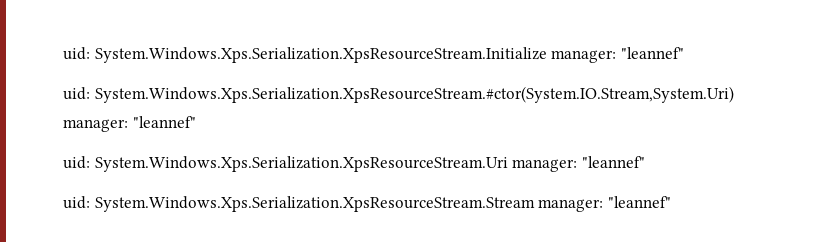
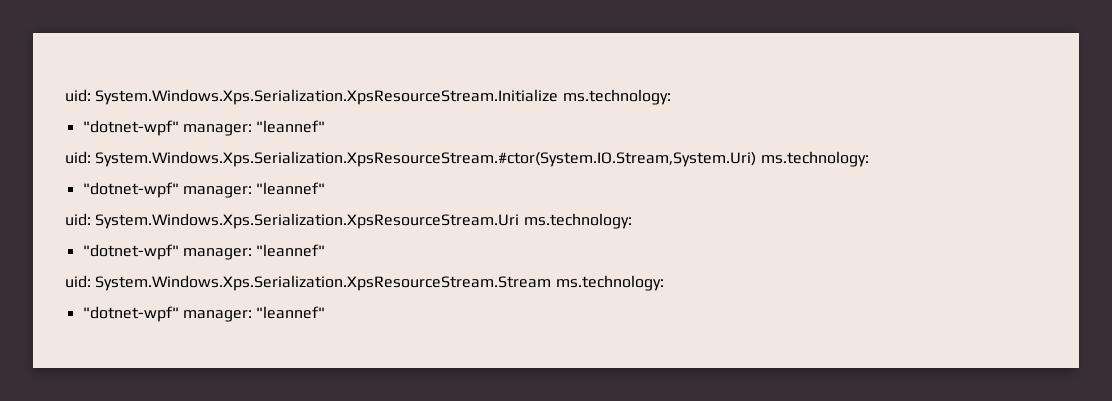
- uid: System.Windows.Xps.Serialization.XpsResourceStream.Initialize manager: "leannef"
+ uid: System.Windows.Xps.Serialization.XpsResourceStream.Initialize ms.technology:
+ "dotnet-wpf" manager: "leannef"
- uid: System.Windows.Xps.Serialization.XpsResourceStream.#ctor(System.IO.Stream,System.Uri) manager: "leannef"
+ uid: System.Windows.Xps.Serialization.XpsResourceStream.#ctor(System.IO.Stream,System.Uri) ms.technology:
+ "dotnet-wpf" manager: "leannef"
- uid: System.Windows.Xps.Serialization.XpsResourceStream.Uri manager: "leannef"
+ uid: System.Windows.Xps.Serialization.XpsResourceStream.Uri ms.technology:
+ "dotnet-wpf" manager: "leannef"
- uid: System.Windows.Xps.Serialization.XpsResourceStream.Stream manager: "leannef"
+ uid: System.Windows.Xps.Serialization.XpsResourceStream.Stream ms.technology:
+ "dotnet-wpf" manager: "leannef"

